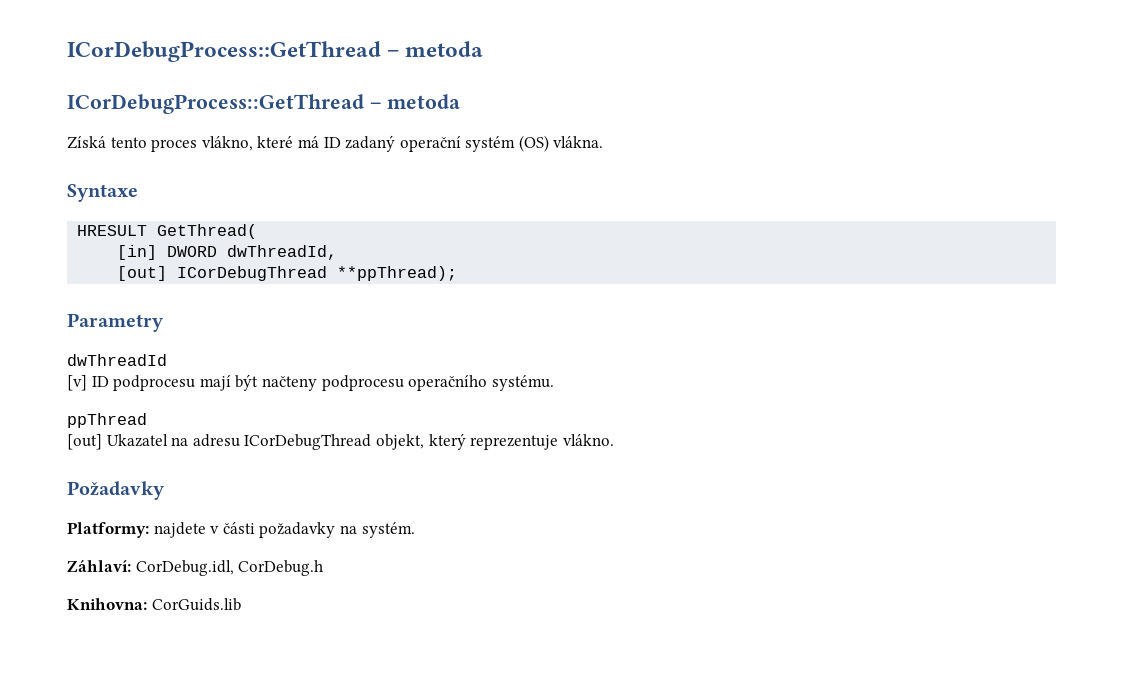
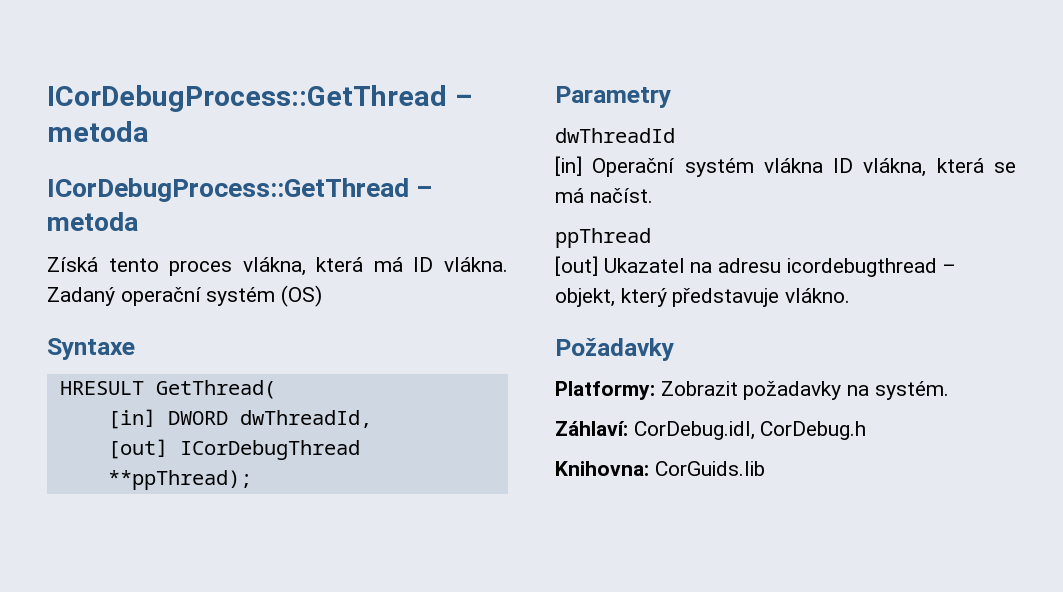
- Získá tento proces vlákno, které má ID zadaný operační systém (OS) vlákna.
+ Získá tento proces vlákna, která má ID vlákna. Zadaný operační systém (OS)
- [v] ID podprocesu mají být načteny podprocesu operačního systému.
+ [in] Operační systém vlákna ID vlákna, která se má načíst.
- [out] Ukazatel na adresu ICorDebugThread objekt, který reprezentuje vlákno.
+ [out] Ukazatel na adresu icordebugthread – objekt, který představuje vlákno.
- Platformy: najdete v části požadavky na systém.
+ Platformy: Zobrazit požadavky na systém.

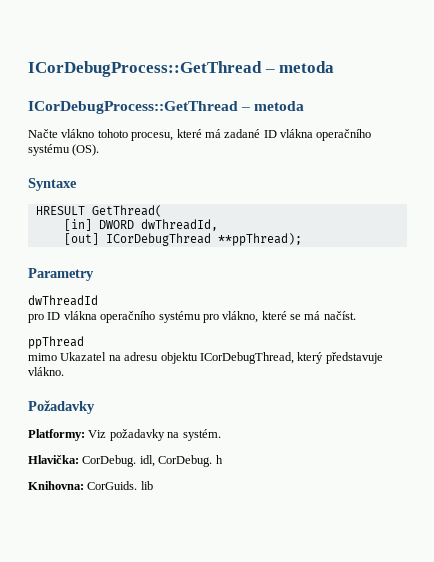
- Získá tento proces vlákna, která má ID vlákna. Zadaný operační systém (OS)
+ Načte vlákno tohoto procesu, které má zadané ID vlákna operačního systému (OS).
- [in] Operační systém vlákna ID vlákna, která se má načíst.
+ pro ID vlákna operačního systému pro vlákno, které se má načíst.
- [out] Ukazatel na adresu icordebugthread – objekt, který představuje vlákno.
+ mimo Ukazatel na adresu objektu ICorDebugThread, který představuje vlákno.
- Platformy: Zobrazit požadavky na systém.
+ Platformy: Viz požadavky na systém.
- Záhlaví: CorDebug.idl, CorDebug.h
+ Hlavička: CorDebug. idl, CorDebug. h
- Knihovna: CorGuids.lib
+ Knihovna: CorGuids. lib

